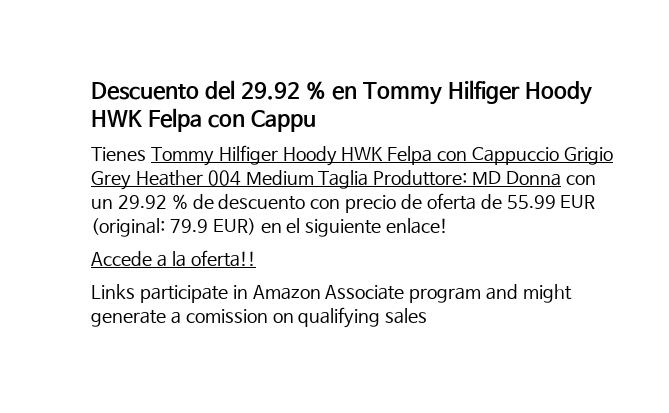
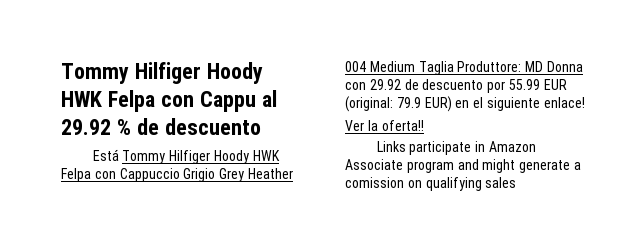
- Descuento del 29.92 % en Tommy Hilfiger Hoody HWK Felpa con Cappu
- Tienes Tommy Hilfiger Hoody HWK Felpa con Cappuccio Grigio Grey Heather 004 Medium Taglia Produttore: MD Donna con un 29.92 % de descuento con precio de oferta de 55.99 EUR (original: 79.9 EUR) en el siguiente enlace!
+ Tommy Hilfiger Hoody HWK Felpa con Cappu al 29.92 % de descuento
+ Está Tommy Hilfiger Hoody HWK Felpa con Cappuccio Grigio Grey Heather 004 Medium Taglia Produttore: MD Donna con 29.92 de descuento por 55.99 EUR (original: 79.9 EUR) en el siguiente enlace!
- Accede a la oferta!!
+ Ver la oferta!!

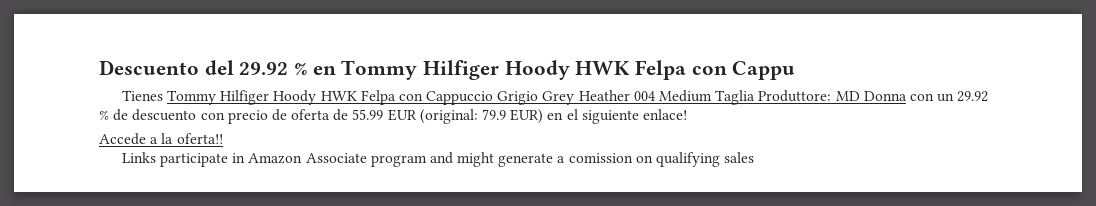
- Tommy Hilfiger Hoody HWK Felpa con Cappu al 29.92 % de descuento
- Está Tommy Hilfiger Hoody HWK Felpa con Cappuccio Grigio Grey Heather 004 Medium Taglia Produttore: MD Donna con 29.92 de descuento por 55.99 EUR (original: 79.9 EUR) en el siguiente enlace!
+ Descuento del 29.92 % en Tommy Hilfiger Hoody HWK Felpa con Cappu
+ Tienes Tommy Hilfiger Hoody HWK Felpa con Cappuccio Grigio Grey Heather 004 Medium Taglia Produttore: MD Donna con un 29.92 % de descuento con precio de oferta de 55.99 EUR (original: 79.9 EUR) en el siguiente enlace!
- Ver la oferta!!
+ Accede a la oferta!!

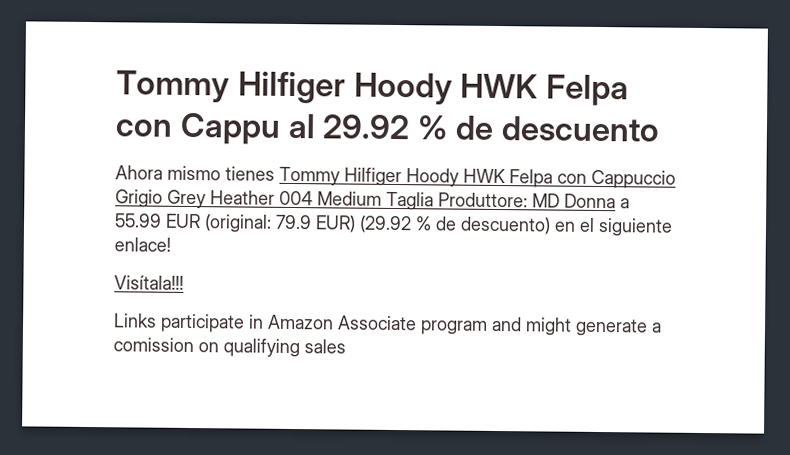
- Descuento del 29.92 % en Tommy Hilfiger Hoody HWK Felpa con Cappu
- Tienes Tommy Hilfiger Hoody HWK Felpa con Cappuccio Grigio Grey Heather 004 Medium Taglia Produttore: MD Donna con un 29.92 % de descuento con precio de oferta de 55.99 EUR (original: 79.9 EUR) en el siguiente enlace!
+ Tommy Hilfiger Hoody HWK Felpa con Cappu al 29.92 % de descuento
+ Ahora mismo tienes Tommy Hilfiger Hoody HWK Felpa con Cappuccio Grigio Grey Heather 004 Medium Taglia Produttore: MD Donna a 55.99 EUR (original: 79.9 EUR) (29.92 % de descuento) en el siguiente enlace!
- Accede a la oferta!!
+ Visítala!!!

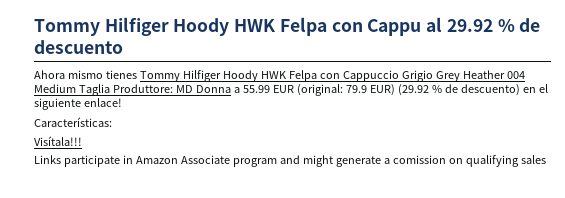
+ Características:

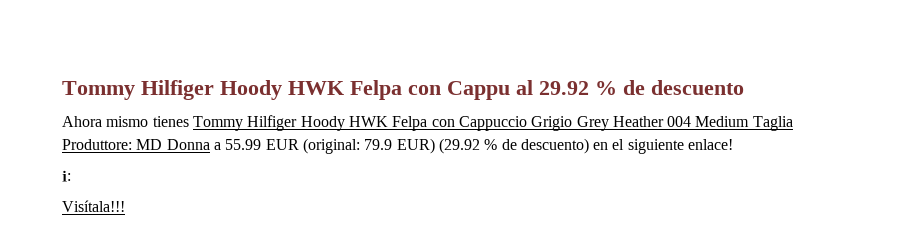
- Características:
+ ℹ:
- Links participate in Amazon Associate program and might generate a comission on qualifying sales

